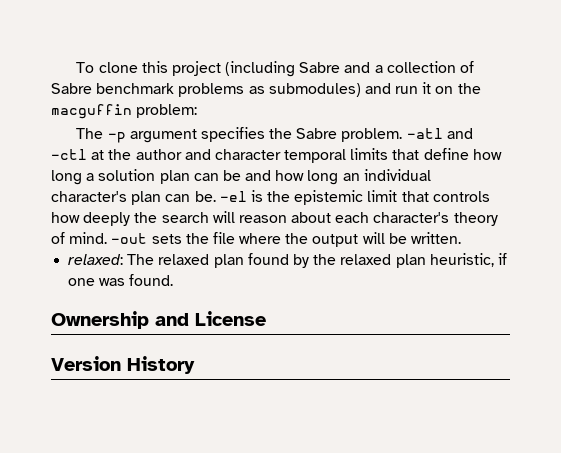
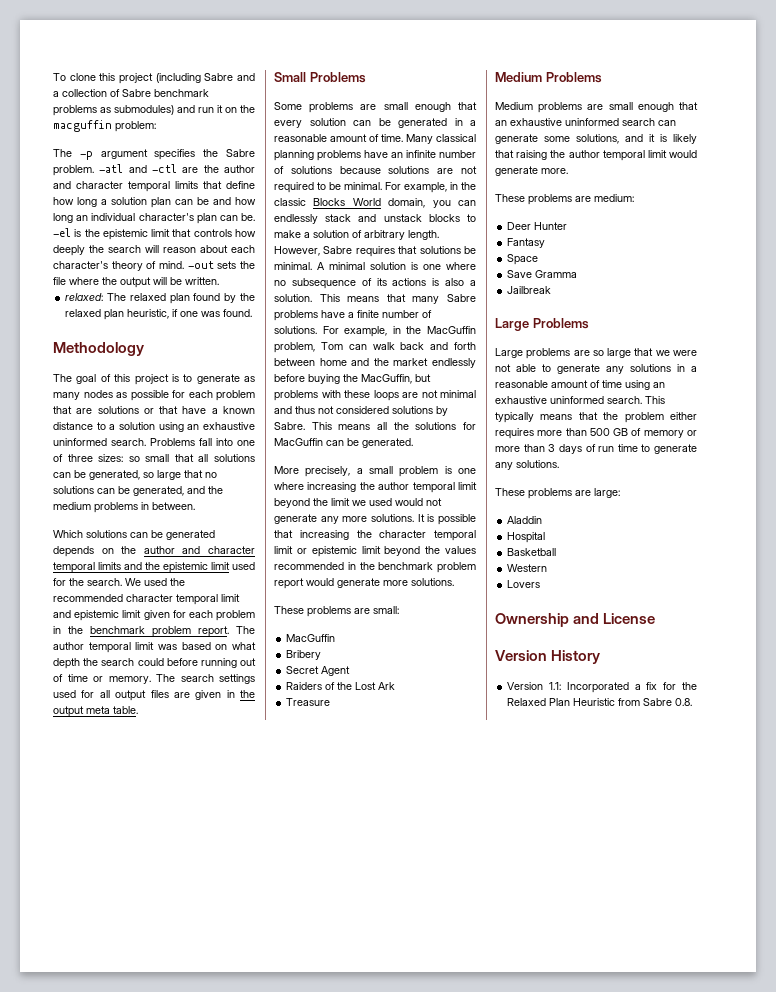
- -atl and -ctl at the author and character temporal limits that define how long a solution plan can be and how long an individual character's plan can be.
+ -atl and -ctl are the author and character temporal limits that define how long a solution plan can be and how long an individual character's plan can be.
+ Methodology
+ The goal of this project is to generate as many nodes as possible for each problem that are solutions or that have a known distance to a solution using an exhaustive uninformed search. Problems fall into one of three sizes: so small that all solutions can be generated, so large that no solutions can be generated, and the medium problems in between.
+ Which solutions can be generated depends on the author and character temporal limits and the epistemic limit used for the search. We used the recommended character temporal limit and epistemic limit given for each problem in the benchmark problem report. The author temporal limit was based on what depth the search could before running out of time or memory. The search settings used for all output files are given in the output meta table.
+ Small Problems
+ Some problems are small enough that every solution can be generated in a reasonable amount of time. Many classical planning problems have an infinite number of solutions because solutions are not required to be minimal. For example, in the classic Blocks World domain, you can endlessly stack and unstack blocks to make a solution of arbitrary length. However, Sabre requires that solutions be minimal. A minimal solution is one where no subsequence of its actions is also a solution. This means that many Sabre problems have a finite number of solutions. For example, in the MacGuffin problem, Tom can walk back and forth between home and the market endlessly before buying the MacGuffin, but problems with these loops are not minimal and thus not considered solutions by Sabre. This means all the solutions for MacGuffin can be generated.
+ More precisely, a small problem is one where increasing the author temporal limit beyond the limit we used would not generate any more solutions. It is possible that increasing the character temporal limit or epistemic limit beyond the values recommended in the benchmark problem report would generate more solutions.
+ These problems are small:
+ MacGuffin
+ Bribery
+ Secret Agent
+ Raiders of the Lost Ark
+ Treasure
+ Medium Problems
+ Medium problems are small enough that an exhaustive uninformed search can generate some solutions, and it is likely that raising the author temporal limit would generate more.
+ These problems are medium:
+ Deer Hunter
+ Fantasy
+ Space
+ Save Gramma
+ Jailbreak
+ Large Problems
+ Large problems are so large that we were not able to generate any solutions in a reasonable amount of time using an exhaustive uninformed search. This typically means that the problem either requires more than 500 GB of memory or more than 3 days of run time to generate any solutions.
+ These problems are large:
+ Aladdin
+ Hospital
+ Basketball
+ Western
+ Lovers
+ Version 1.1: Incorporated a fix for the Relaxed Plan Heuristic from Sabre 0.8.

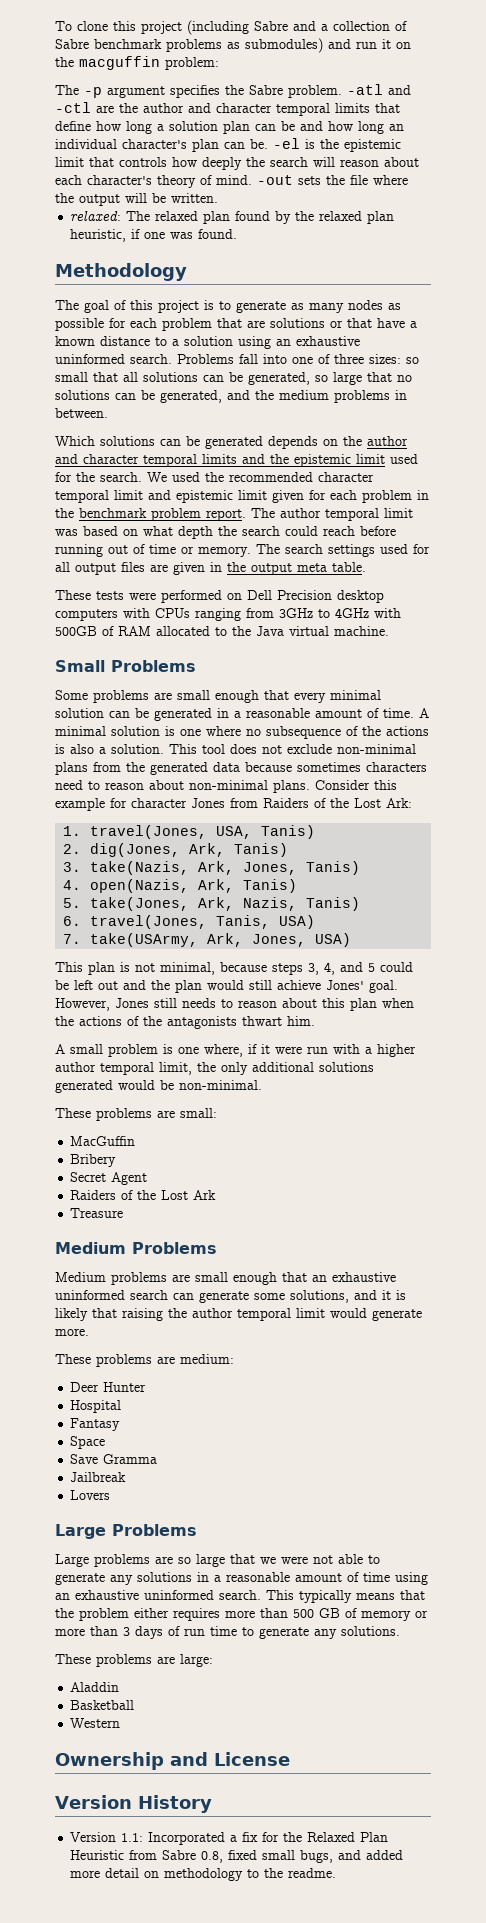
- The author temporal limit was based on what depth the search could before running out of time or memory.
+ The author temporal limit was based on what depth the search could reach before running out of time or memory.
+ These tests were performed on Dell Precision desktop computers with CPUs ranging from 3GHz to 4GHz with 500GB of RAM allocated to the Java virtual machine.
- Some problems are small enough that every solution can be generated in a reasonable amount of time.
+ Some problems are small enough that every minimal solution can be generated in a reasonable amount of time.
- Many classical planning problems have an infinite number of solutions because solutions are not required to be minimal. For example, in the classic Blocks World domain, you can endlessly stack and unstack blocks to make a solution of arbitrary length. However, Sabre requires that solutions be minimal.
- A minimal solution is one where no subsequence of its actions is also a solution.
+ A minimal solution is one where no subsequence of the actions is also a solution.
- This means that many Sabre problems have a finite number of solutions. For example, in the MacGuffin problem, Tom can walk back and forth between home and the market endlessly before buying the MacGuffin, but problems with these loops are not minimal and thus not considered solutions by Sabre. This means all the solutions for MacGuffin can be generated.
- More precisely, a small problem is one where increasing the author temporal limit beyond the limit we used would not generate any more solutions. It is possible that increasing the character temporal limit or epistemic limit beyond the values recommended in the benchmark problem report would generate more solutions.
+ This tool does not exclude non-minimal plans from the generated data because sometimes characters need to reason about non-minimal plans. Consider this example for character Jones from Raiders of the Lost Ark:
+ 1. travel(Jones, USA, Tanis)
+ 2. dig(Jones, Ark, Tanis)
+ 3. take(Nazis, Ark, Jones, Tanis)
+ 4. open(Nazis, Ark, Tanis)
+ 5. take(Jones, Ark, Nazis, Tanis)
+ 6. travel(Jones, Tanis, USA)
+ 7. take(USArmy, Ark, Jones, USA)
+ This plan is not minimal, because steps 3, 4, and 5 could be left out and the plan would still achieve Jones' goal. However, Jones still needs to reason about this plan when the actions of the antagonists thwart him.
+ A small problem is one where, if it were run with a higher author temporal limit, the only additional solutions generated would be non-minimal.
+ Hospital
+ Lovers
- Hospital
- Lovers
- Version 1.1: Incorporated a fix for the Relaxed Plan Heuristic from Sabre 0.8.
+ Version 1.1: Incorporated a fix for the Relaxed Plan Heuristic from Sabre 0.8, fixed small bugs, and added more detail on methodology to the readme.

